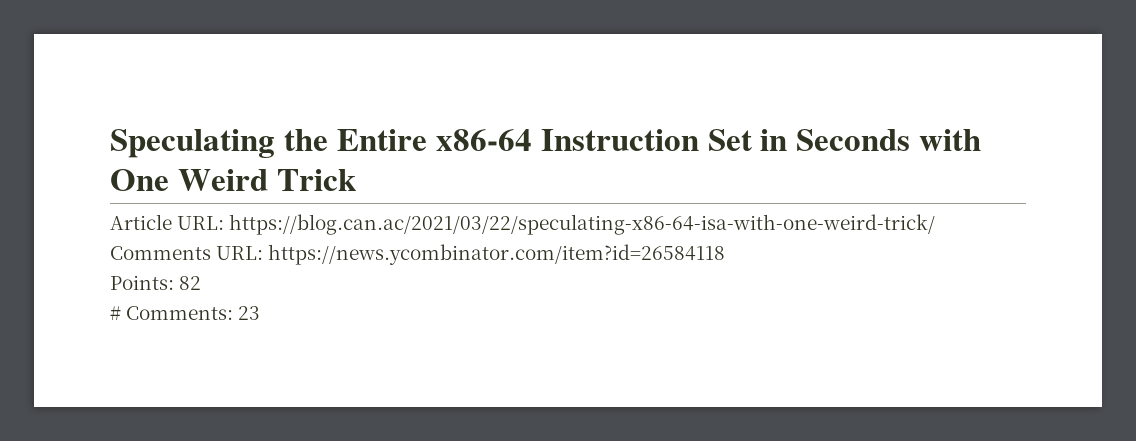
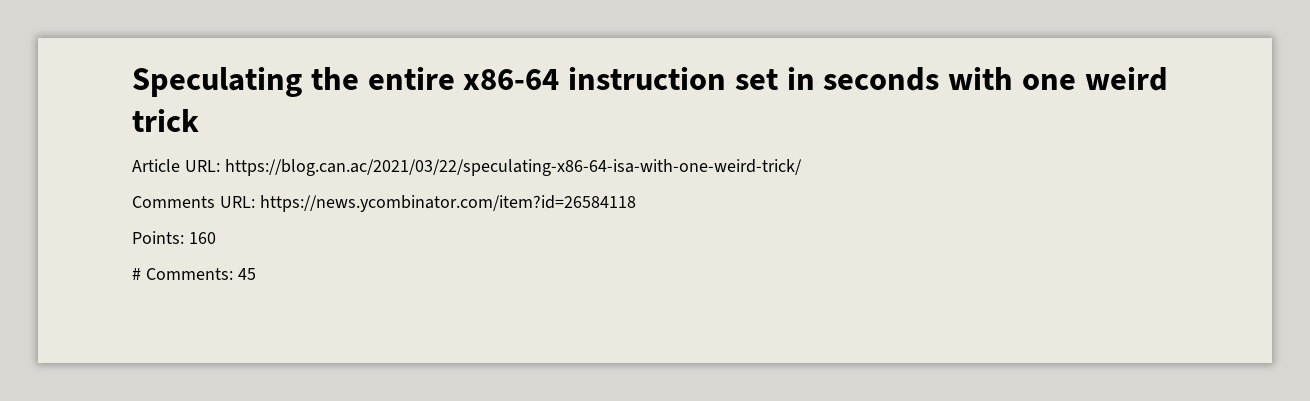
- Speculating the Entire x86-64 Instruction Set in Seconds with One Weird Trick
+ Speculating the entire x86-64 instruction set in seconds with one weird trick
- Points: 82
+ Points: 160
- # Comments: 23
+ # Comments: 45

